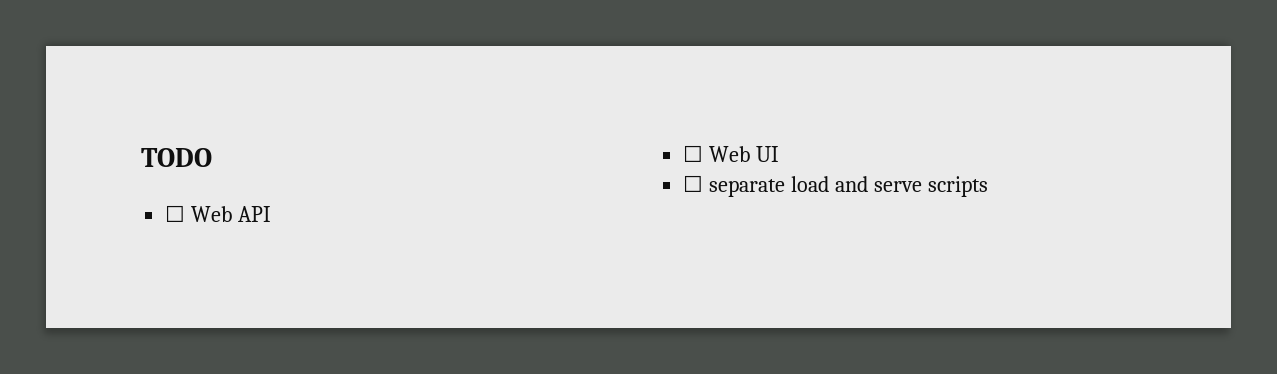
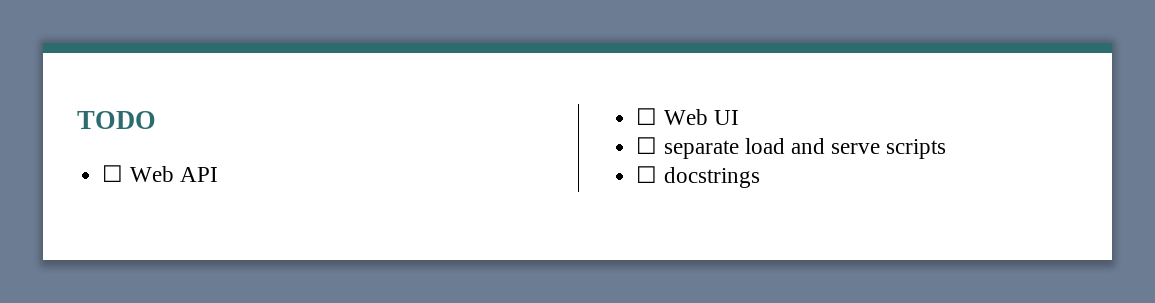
+ ☐ docstrings

